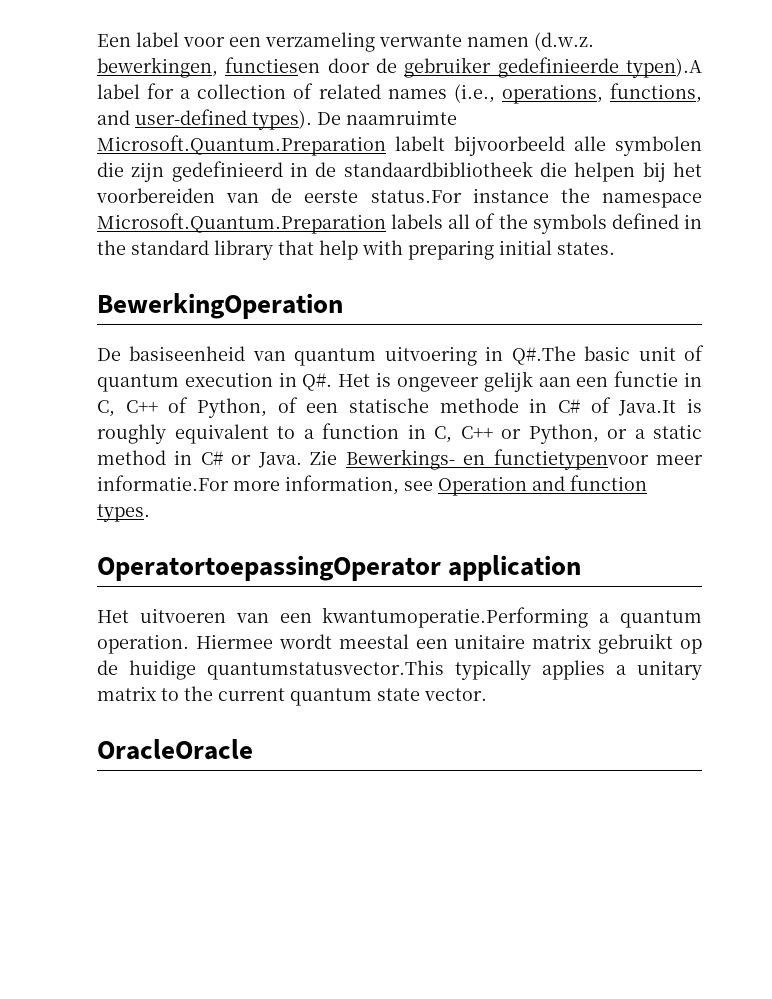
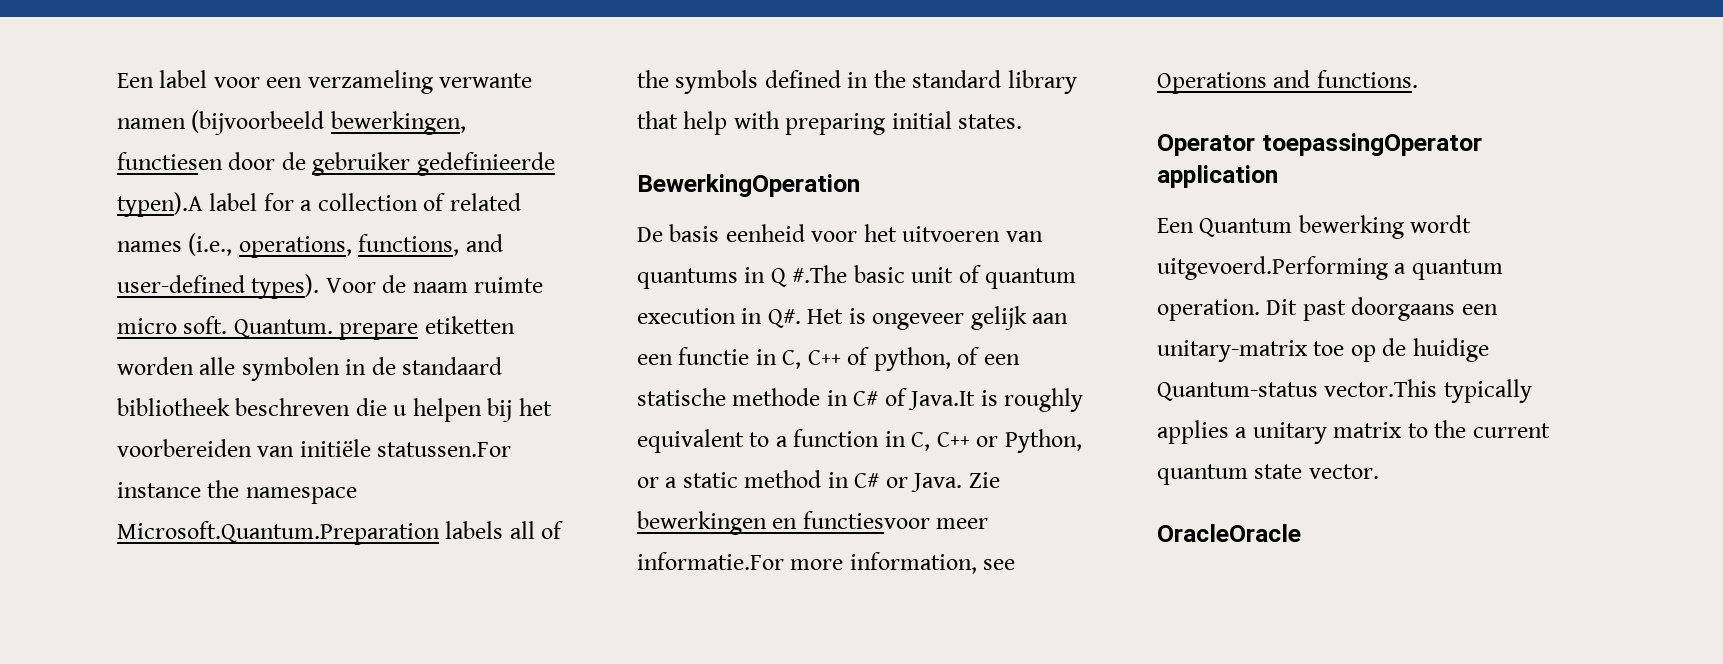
- Een label voor een verzameling verwante namen (d.w.z. bewerkingen, functiesen door de gebruiker gedefinieerde typen).A label for a collection of related names (i.e., operations, functions, and user-defined types).
+ Een label voor een verzameling verwante namen (bijvoorbeeld bewerkingen, functiesen door de gebruiker gedefinieerde typen).A label for a collection of related names (i.e., operations, functions, and user-defined types).
- De naamruimte Microsoft.Quantum.Preparation labelt bijvoorbeeld alle symbolen die zijn gedefinieerd in de standaardbibliotheek die helpen bij het voorbereiden van de eerste status.For instance the namespace Microsoft.Quantum.Preparation labels all of the symbols defined in the standard library that help with preparing initial states.
+ Voor de naam ruimte micro soft. Quantum. prepare etiketten worden alle symbolen in de standaard bibliotheek beschreven die u helpen bij het voorbereiden van initiële statussen.For instance the namespace Microsoft.Quantum.Preparation labels all of the symbols defined in the standard library that help with preparing initial states.
- De basiseenheid van quantum uitvoering in Q#.The basic unit of quantum execution in Q#. Het is ongeveer gelijk aan een functie in C, C++ of Python, of een statische methode in C# of Java.It is roughly equivalent to a function in C, C++ or Python, or a static method in C# or Java.
+ De basis eenheid voor het uitvoeren van quantums in Q #.The basic unit of quantum execution in Q#. Het is ongeveer gelijk aan een functie in C, C++ of python, of een statische methode in C# of Java.It is roughly equivalent to a function in C, C++ or Python, or a static method in C# or Java.
- Zie Bewerkings- en functietypenvoor meer informatie.For more information, see Operation and function types.
- OperatortoepassingOperator application
- Het uitvoeren van een kwantumoperatie.Performing a quantum operation. Hiermee wordt meestal een unitaire matrix gebruikt op de huidige quantumstatusvector.This typically applies a unitary matrix to the current quantum state vector.
+ Zie bewerkingen en functiesvoor meer informatie.For more information, see Operations and functions.
+ Operator toepassingOperator application
+ Een Quantum bewerking wordt uitgevoerd.Performing a quantum operation. Dit past doorgaans een unitary-matrix toe op de huidige Quantum-status vector.This typically applies a unitary matrix to the current quantum state vector.

